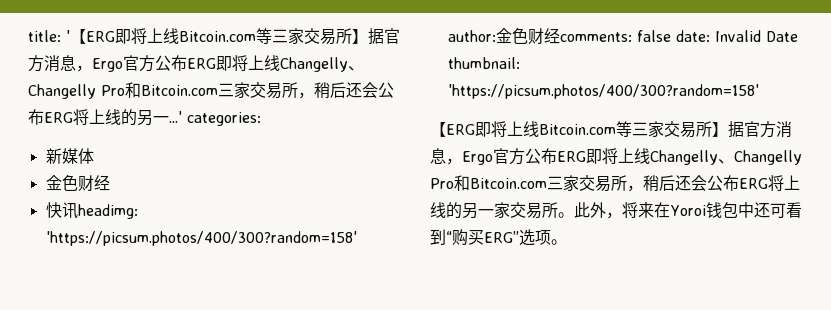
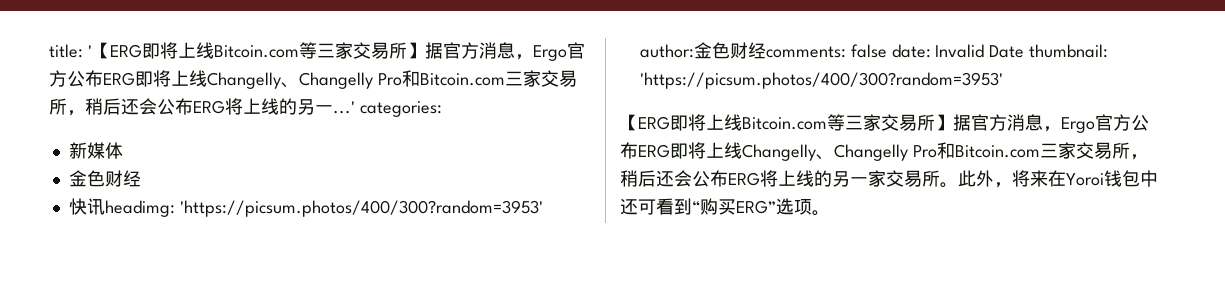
- 快讯headimg: 'https://picsum.photos/400/300?random=158' author:金色财经comments: false date: Invalid Date thumbnail: 'https://picsum.photos/400/300?random=158'
+ 快讯headimg: 'https://picsum.photos/400/300?random=3953' author:金色财经comments: false date: Invalid Date thumbnail: 'https://picsum.photos/400/300?random=3953'

